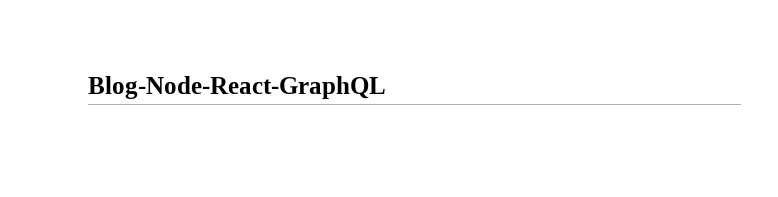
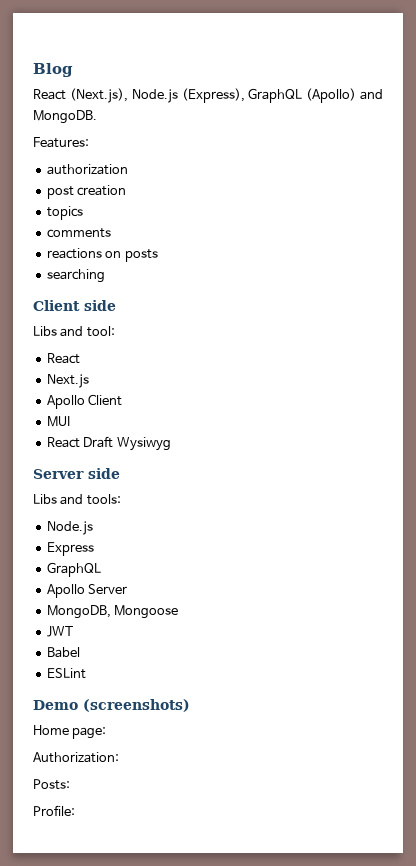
- Blog-Node-React-GraphQL
+ Blog
+ React (Next.js), Node.js (Express), GraphQL (Apollo) and MongoDB.
+ Features:
+ authorization
+ post creation
+ topics
+ comments
+ reactions on posts
+ searching
+ Client side
+ Libs and tool:
+ React
+ Next.js
+ Apollo Client
+ MUI
+ React Draft Wysiwyg
+ Server side
+ Libs and tools:
+ Node.js
+ Express
+ GraphQL
+ Apollo Server
+ MongoDB, Mongoose
+ JWT
+ Babel
+ ESLint
+ Demo (screenshots)
+ Home page:
+ Authorization:
+ Posts:
+ Profile:

